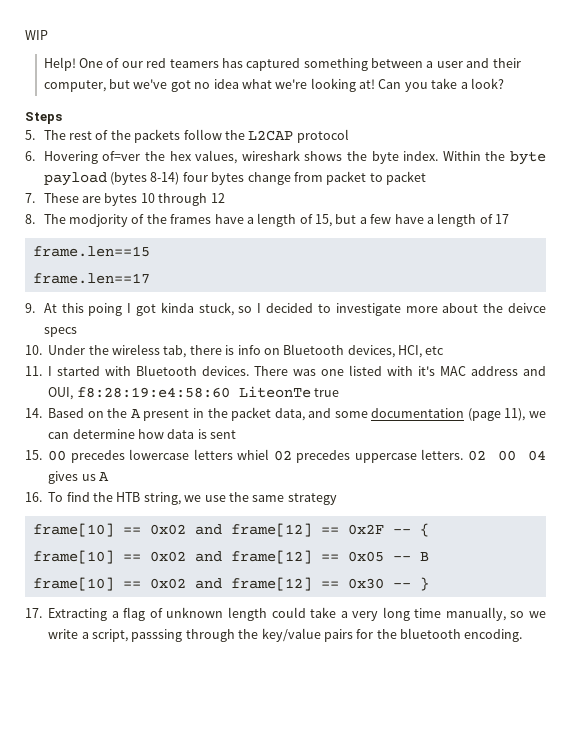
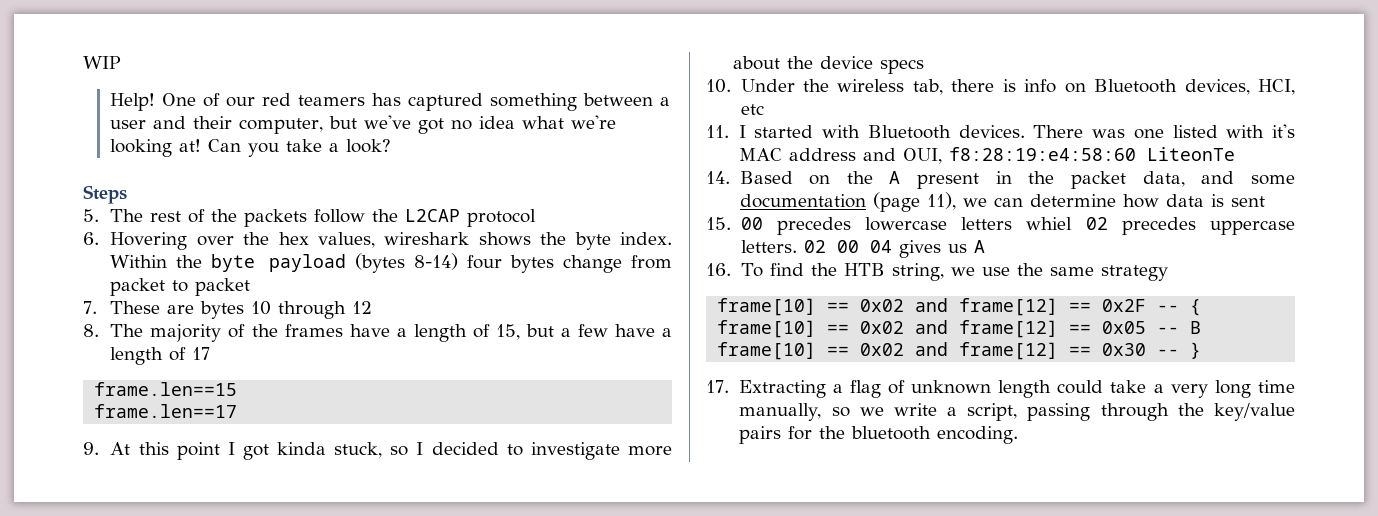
- 6. Hovering of=ver the hex values, wireshark shows the byte index.
+ 6. Hovering over the hex values, wireshark shows the byte index.
- 8. The modjority of the frames have a length of 15, but a few have a length of 17
+ 8. The majority of the frames have a length of 15, but a few have a length of 17
- 9. At this poing I got kinda stuck, so I decided to investigate more about the deivce specs
+ 9. At this point I got kinda stuck, so I decided to investigate more about the device specs
- There was one listed with it's MAC address and OUI, f8:28:19:e4:58:60 LiteonTe true
+ There was one listed with it's MAC address and OUI, f8:28:19:e4:58:60 LiteonTe
- 17. Extracting a flag of unknown length could take a very long time manually, so we write a script, passsing through the key/value pairs for the bluetooth encoding.
+ 17. Extracting a flag of unknown length could take a very long time manually, so we write a script, passing through the key/value pairs for the bluetooth encoding.

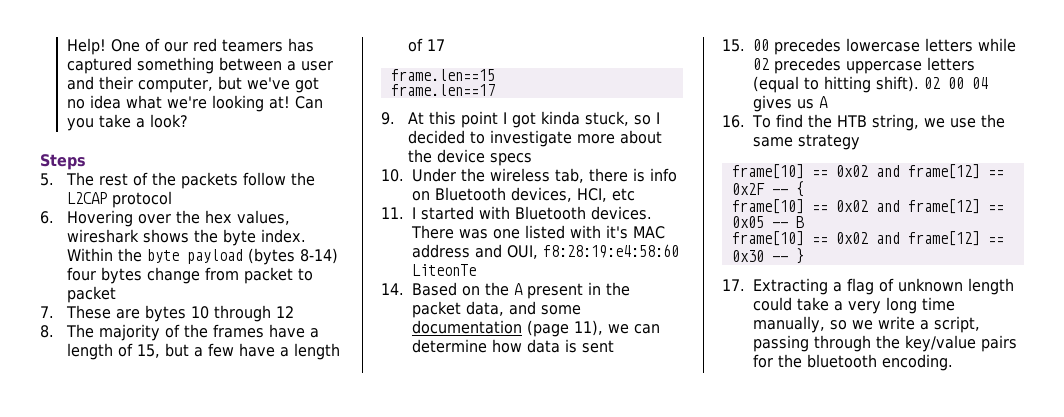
- WIP
- 15. 00 precedes lowercase letters whiel 02 precedes uppercase letters.
+ 15. 00 precedes lowercase letters while 02 precedes uppercase letters (equal to hitting shift).

